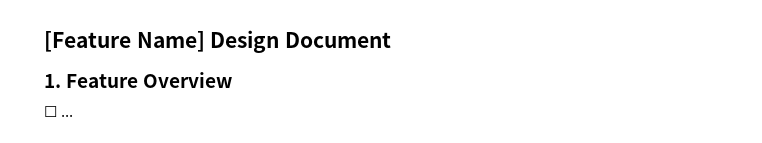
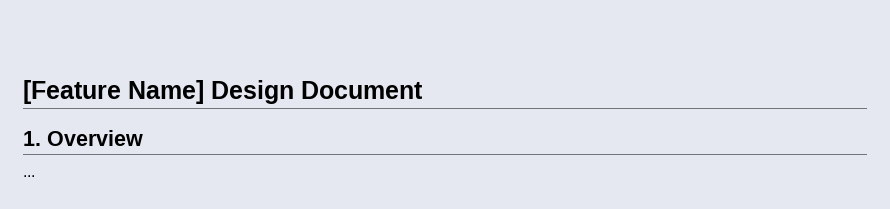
- 1. Feature Overview
+ 1. Overview
- ☐ ...
+ ...

